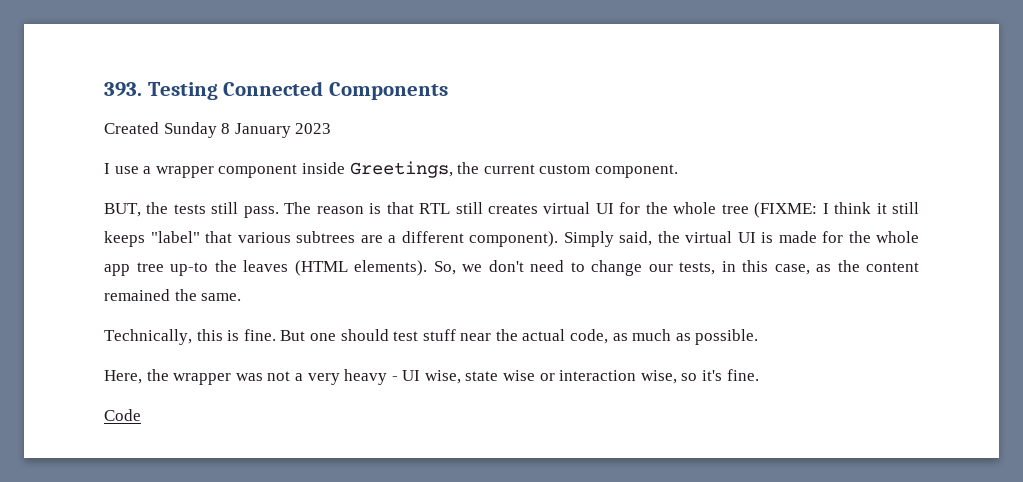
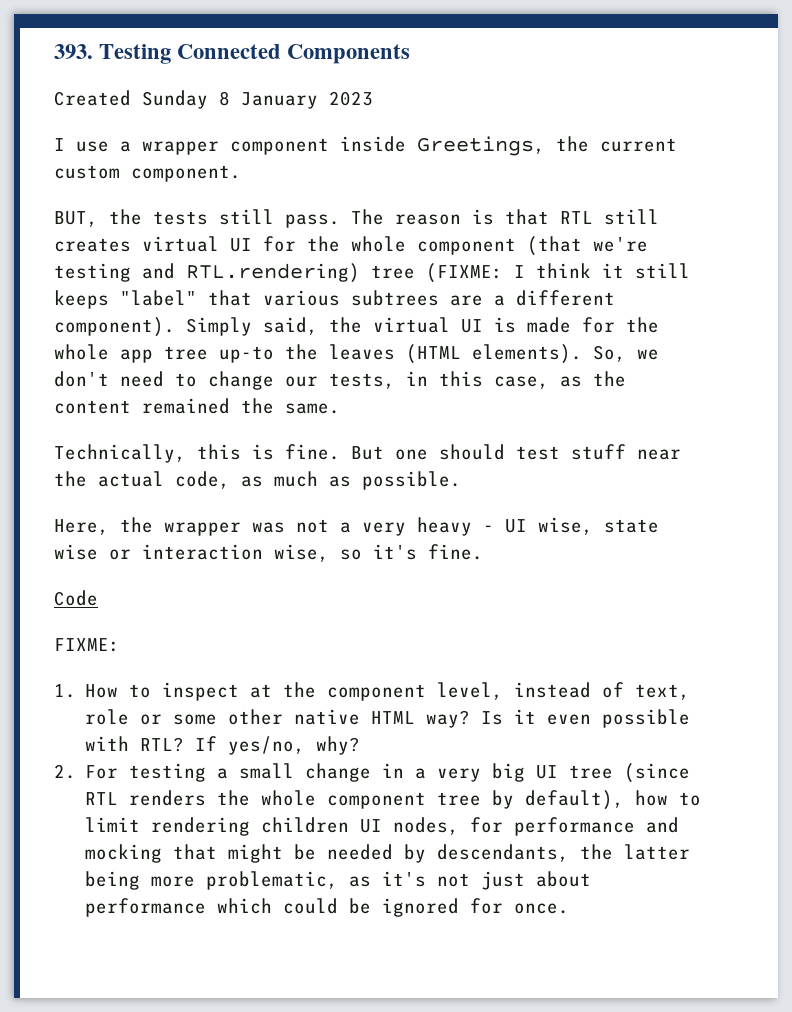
- The reason is that RTL still creates virtual UI for the whole tree (FIXME: I think it still keeps "label" that various subtrees are a different component).
+ The reason is that RTL still creates virtual UI for the whole component (that we're testing and RTL.rendering) tree (FIXME: I think it still keeps "label" that various subtrees are a different component).
+ FIXME:
+ 1. How to inspect at the component level, instead of text, role or some other native HTML way? Is it even possible with RTL? If yes/no, why?
+ 2. For testing a small change in a very big UI tree (since RTL renders the whole component tree by default), how to limit rendering children UI nodes, for performance and mocking that might be needed by descendants, the latter being more problematic, as it's not just about performance which could be ignored for once.

